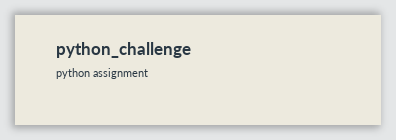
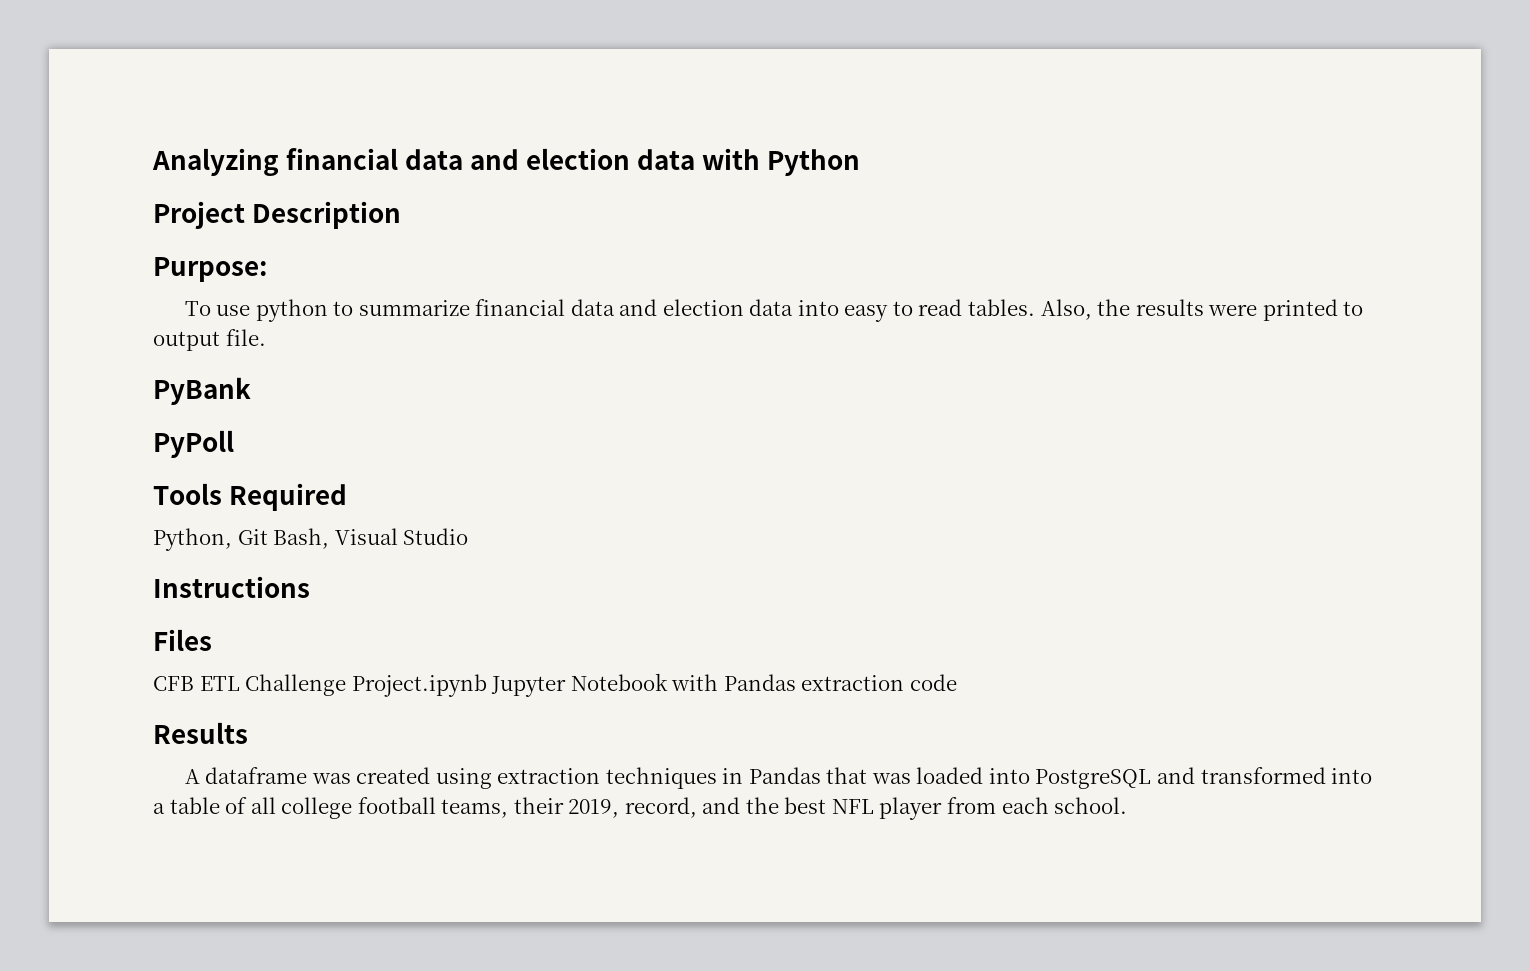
- python_challenge
- python assignment
+ Analyzing financial data and election data with Python
+ Project Description
+ Purpose:
+ To use python to summarize financial data and election data into easy to read tables. Also, the results were printed to output file.
+ PyBank
+ PyPoll
+ Tools Required
+ Python, Git Bash, Visual Studio
+ Instructions
+ Files
+ CFB ETL Challenge Project.ipynb Jupyter Notebook with Pandas extraction code
+ Results
+ A dataframe was created using extraction techniques in Pandas that was loaded into PostgreSQL and transformed into a table of all college football teams, their 2019, record, and the best NFL player from each school.

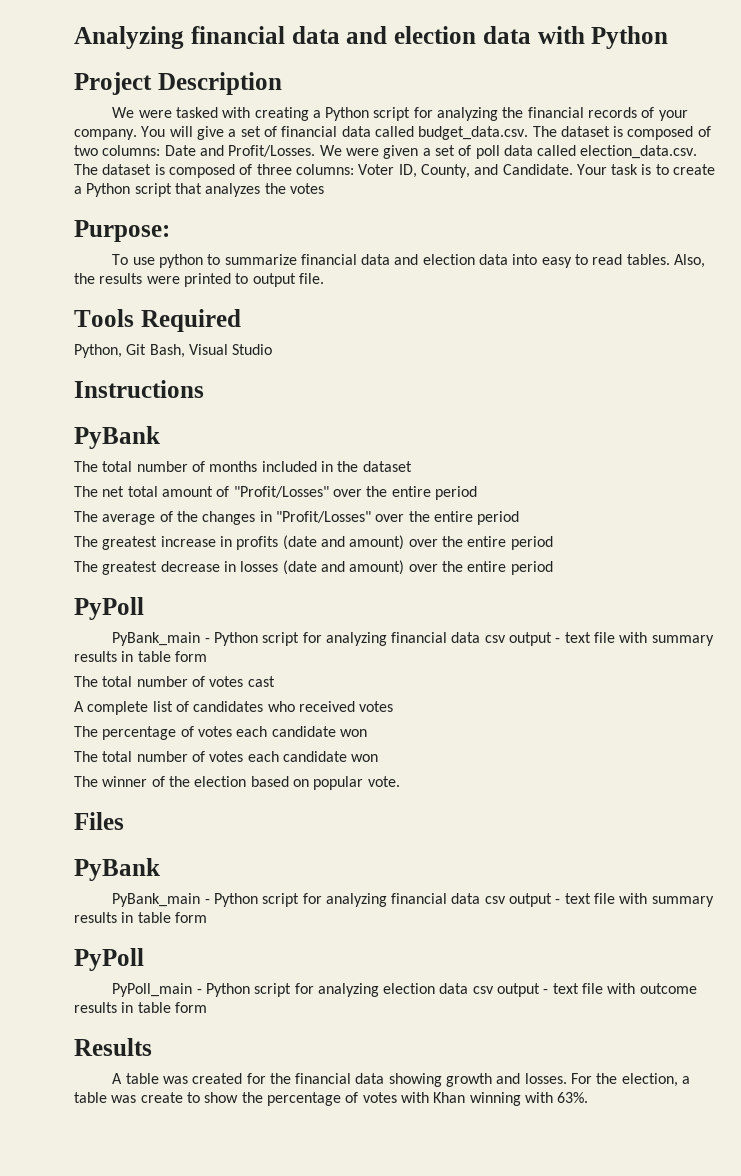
+ We were tasked with creating a Python script for analyzing the financial records of your company. You will give a set of financial data called budget_data.csv. The dataset is composed of two columns: Date and Profit/Losses. We were given a set of poll data called election_data.csv. The dataset is composed of three columns: Voter ID, County, and Candidate. Your task is to create a Python script that analyzes the votes
- PyBank
- PyPoll
  Instructions
+ PyBank
+ The total number of months included in the dataset
+ The net total amount of "Profit/Losses" over the entire period
+ The average of the changes in "Profit/Losses" over the entire period
+ The greatest increase in profits (date and amount) over the entire period
+ The greatest decrease in losses (date and amount) over the entire period
+ PyPoll
+ PyBank_main - Python script for analyzing financial data csv output - text file with summary results in table form
+ The total number of votes cast
+ A complete list of candidates who received votes
+ The percentage of votes each candidate won
+ The total number of votes each candidate won
+ The winner of the election based on popular vote.
  Files
- CFB ETL Challenge Project.ipynb Jupyter Notebook with Pandas extraction code
+ PyBank
+ PyBank_main - Python script for analyzing financial data csv output - text file with summary results in table form
+ PyPoll
+ PyPoll_main - Python script for analyzing election data csv output - text file with outcome results in table form
- A dataframe was created using extraction techniques in Pandas that was loaded into PostgreSQL and transformed into a table of all college football teams, their 2019, record, and the best NFL player from each school.
+ A table was created for the financial data showing growth and losses. For the election, a table was create to show the percentage of votes with Khan winning with 63%.

